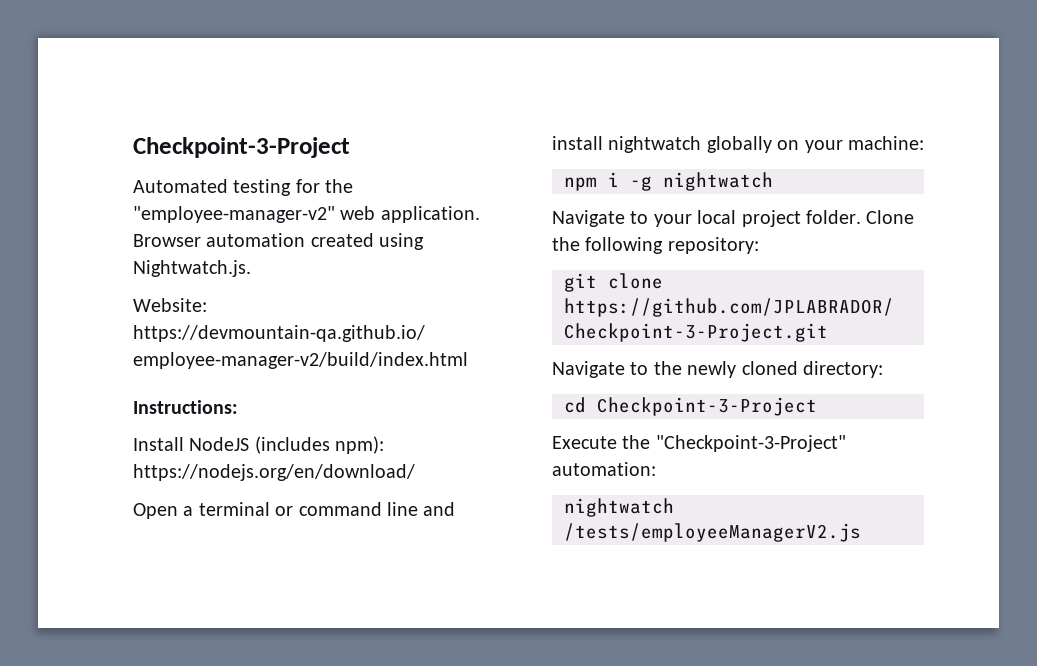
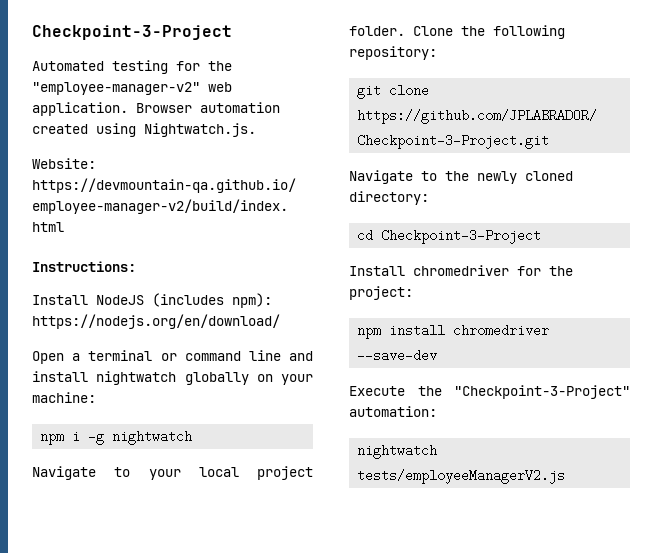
+ Install chromedriver for the project:
+ npm install chromedriver --save-dev
- nightwatch /tests/employeeManagerV2.js
+ nightwatch tests/employeeManagerV2.js

